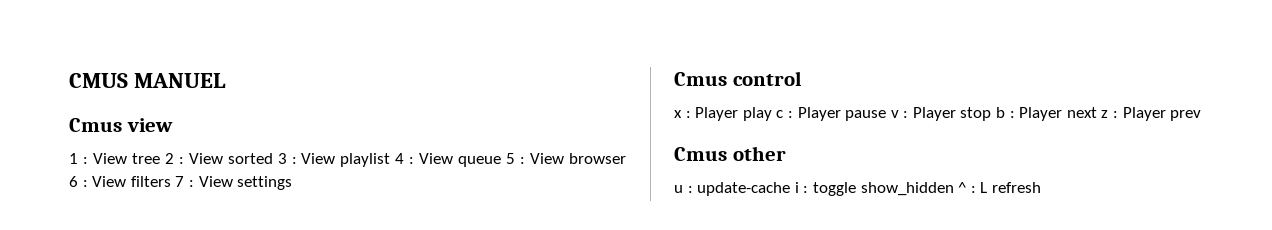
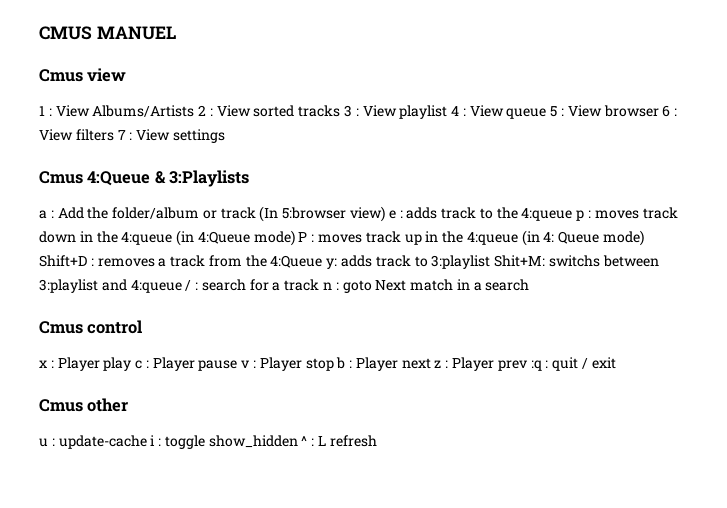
- 1 : View tree 2 : View sorted 3 : View playlist 4 : View queue 5 : View browser 6 : View filters 7 : View settings
+ 1 : View Albums/Artists 2 : View sorted tracks 3 : View playlist 4 : View queue 5 : View browser 6 : View filters 7 : View settings
+ Cmus 4:Queue & 3:Playlists
+ a : Add the folder/album or track (In 5:browser view) e : adds track to the 4:queue p : moves track down in the 4:queue (in 4:Queue mode) P : moves track up in the 4:queue (in 4: Queue mode) Shift+D : removes a track from the 4:Queue y: adds track to 3:playlist Shit+M: switchs between 3:playlist and 4:queue / : search for a track n : goto Next match in a search
- x : Player play c : Player pause v : Player stop b : Player next z : Player prev
+ x : Player play c : Player pause v : Player stop b : Player next z : Player prev :q : quit / exit

